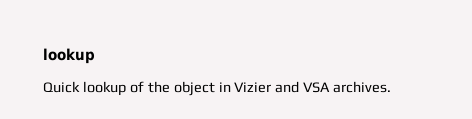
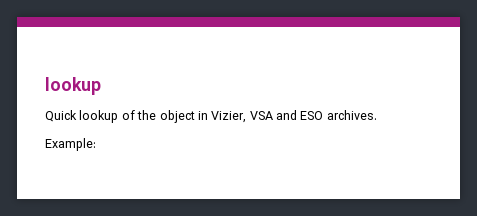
- Quick lookup of the object in Vizier and VSA archives.
+ Quick lookup of the object in Vizier, VSA and ESO archives.
+ Example:

